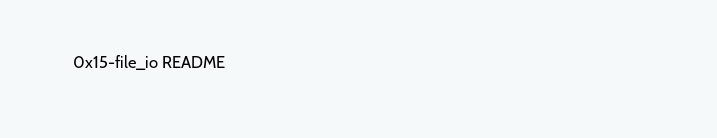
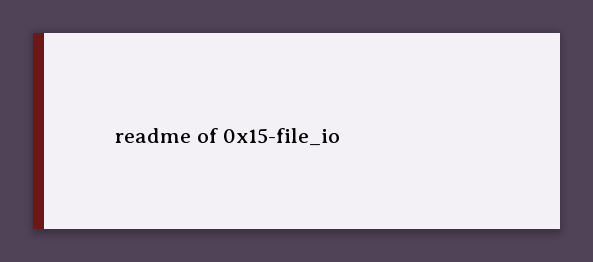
- 0x15-file_io README
+ readme of 0x15-file_io

